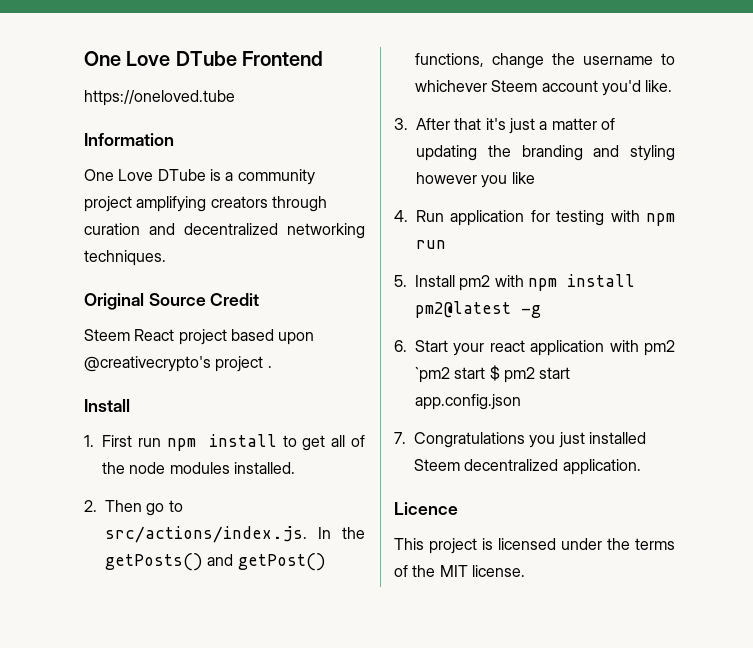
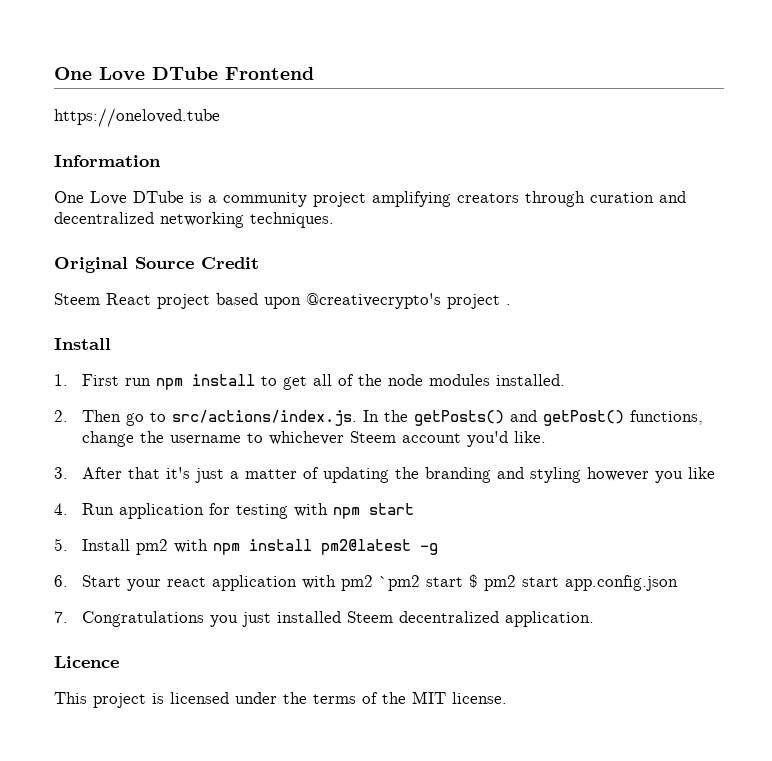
- 4. Run application for testing with npm run
+ 4. Run application for testing with npm start

